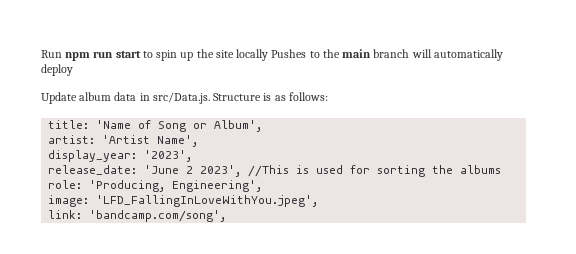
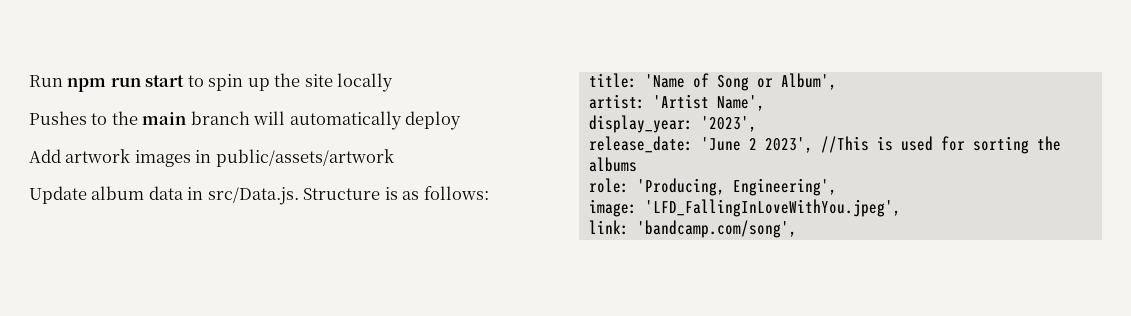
- Run npm run start to spin up the site locally Pushes to the main branch will automatically deploy
+ Run npm run start to spin up the site locally
+ Pushes to the main branch will automatically deploy
+ Add artwork images in public/assets/artwork

